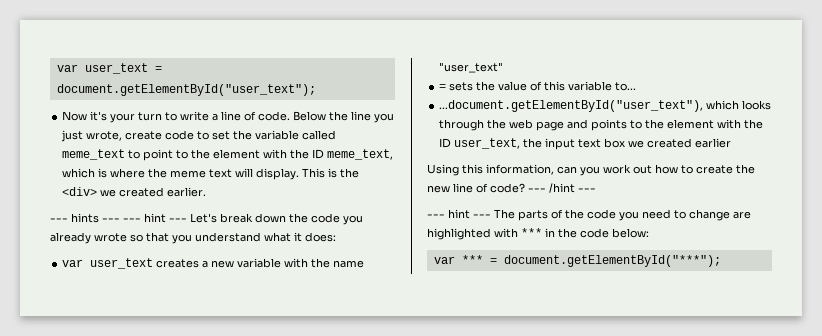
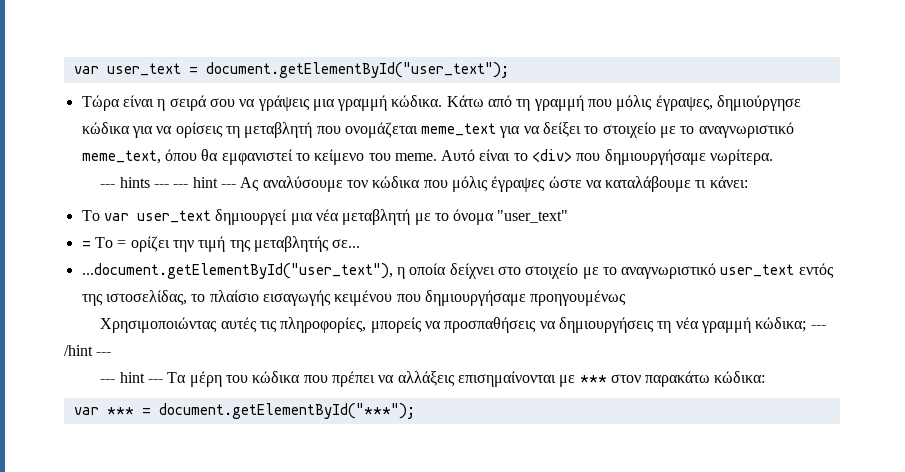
- Now it's your turn to write a line of code. Below the line you just wrote, create code to set the variable called meme_text to point to the element with the ID meme_text, which is where the meme text will display. This is the <div> we created earlier.
+ Τώρα είναι η σειρά σου να γράψεις μια γραμμή κώδικα. Κάτω από τη γραμμή που μόλις έγραψες, δημιούργησε κώδικα για να ορίσεις τη μεταβλητή που ονομάζεται meme_text για να δείξει το στοιχείο με το αναγνωριστικό meme_text, όπου θα εμφανιστεί το κείμενο του meme. Αυτό είναι το <div> που δημιουργήσαμε νωρίτερα.
- --- hints --- --- hint --- Let's break down the code you already wrote so that you understand what it does:
- var user_text creates a new variable with the name "user_text"
- = sets the value of this variable to...
- ...document.getElementById("user_text"), which looks through the web page and points to the element with the ID user_text, the input text box we created earlier
- Using this information, can you work out how to create the new line of code? --- /hint ---
+ --- hints --- --- hint --- Ας αναλύσουμε τον κώδικα που μόλις έγραψες ώστε να καταλάβουμε τι κάνει:
+ Το var user_text δημιουργεί μια νέα μεταβλητή με το όνομα "user_text"
+ = Το = ορίζει την τιμή της μεταβλητής σε...
+ ...document.getElementById("user_text"), η οποία δείχνει στο στοιχείο με το αναγνωριστικό user_text εντός της ιστοσελίδας, το πλαίσιο εισαγωγής κειμένου που δημιουργήσαμε προηγουμένως
+ Χρησιμοποιώντας αυτές τις πληροφορίες, μπορείς να προσπαθήσεις να δημιουργήσεις τη νέα γραμμή κώδικα; --- /hint ---
- --- hint --- The parts of the code you need to change are highlighted with *** in the code below:
+ --- hint --- Τα μέρη του κώδικα που πρέπει να αλλάξεις επισημαίνονται με *** στον παρακάτω κώδικα:

